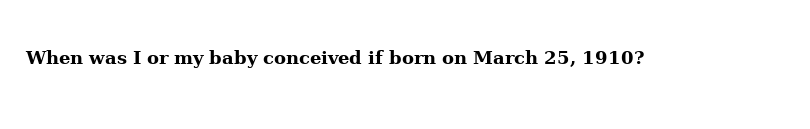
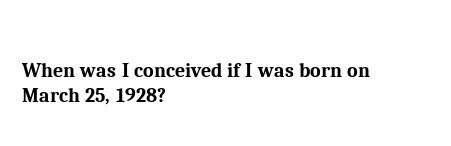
- When was I or my baby conceived if born on March 25, 1910?
+ When was I conceived if I was born on March 25, 1928?

